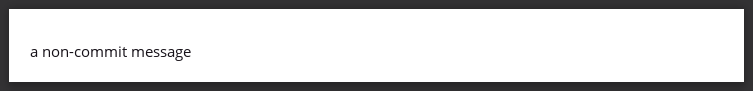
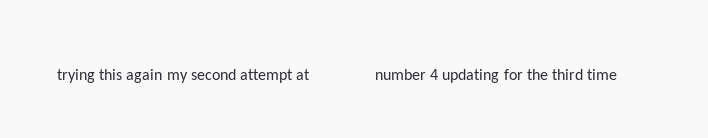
- a non-commit message
+ trying this again my second attempt at number 4 updating for the third time

